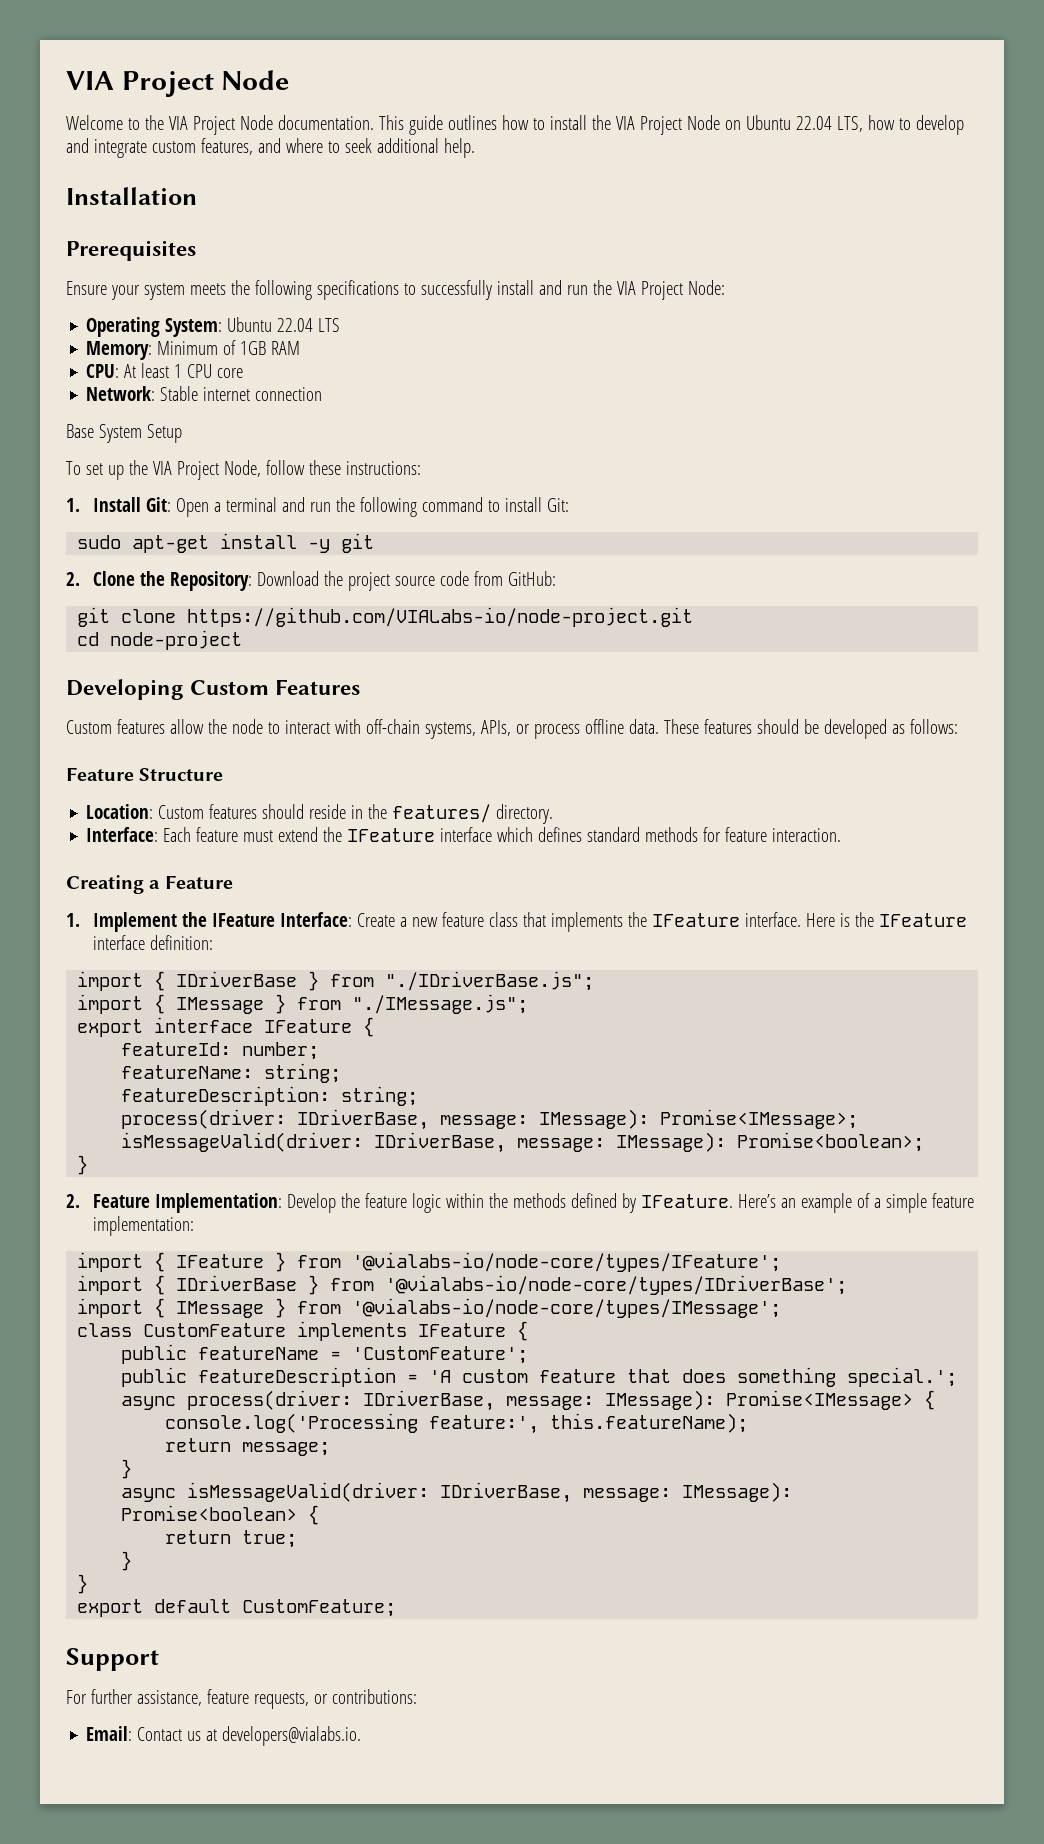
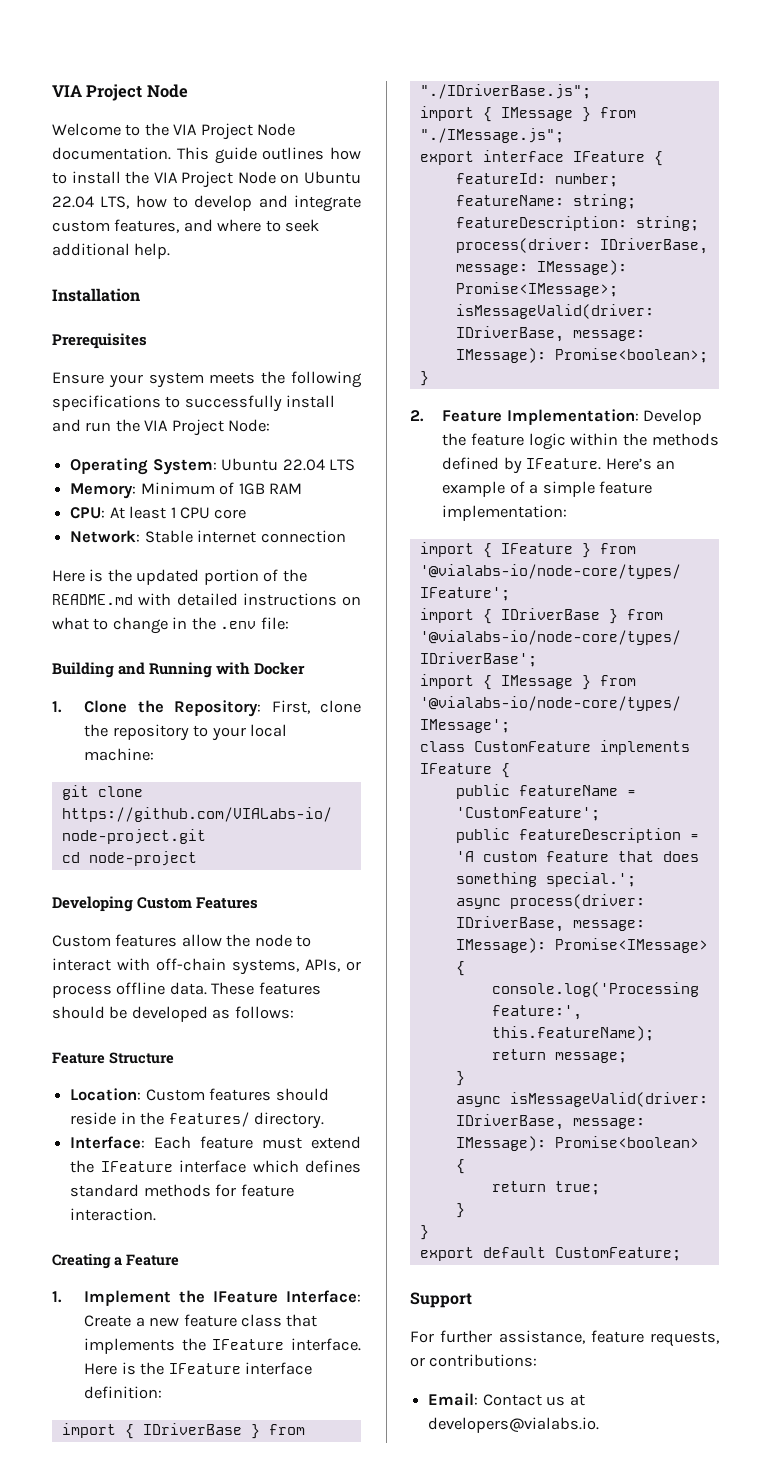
- Base System Setup
- To set up the VIA Project Node, follow these instructions:
- 1. Install Git: Open a terminal and run the following command to install Git:
- sudo apt-get install -y git
- 2. Clone the Repository: Download the project source code from GitHub:
+ Here is the updated portion of the README.md with detailed instructions on what to change in the .env file:
+ Building and Running with Docker
+ 1. Clone the Repository: First, clone the repository to your local machine:

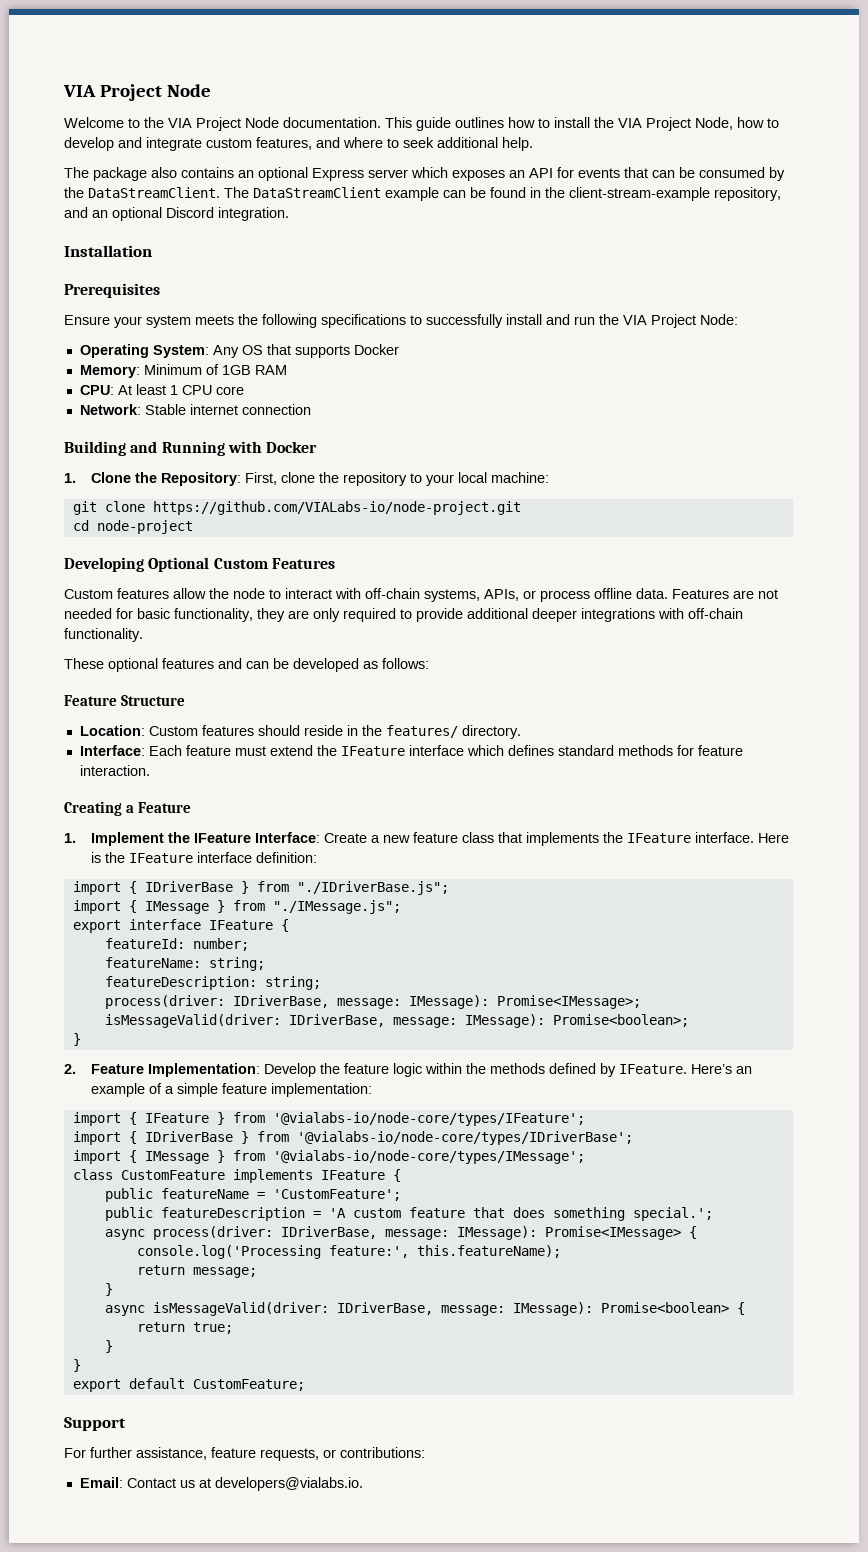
- This guide outlines how to install the VIA Project Node on Ubuntu 22.04 LTS, how to develop and integrate custom features, and where to seek additional help.
+ This guide outlines how to install the VIA Project Node, how to develop and integrate custom features, and where to seek additional help.
+ The package also contains an optional Express server which exposes an API for events that can be consumed by the DataStreamClient. The DataStreamClient example can be found in the client-stream-example repository, and an optional Discord integration.
- Operating System: Ubuntu 22.04 LTS
+ Operating System: Any OS that supports Docker
- Here is the updated portion of the README.md with detailed instructions on what to change in the .env file:
- Developing Custom Features
+ Developing Optional Custom Features
- These features should be developed as follows:
+ Features are not needed for basic functionality, they are only required to provide additional deeper integrations with off-chain functionality.
+ These optional features and can be developed as follows:

